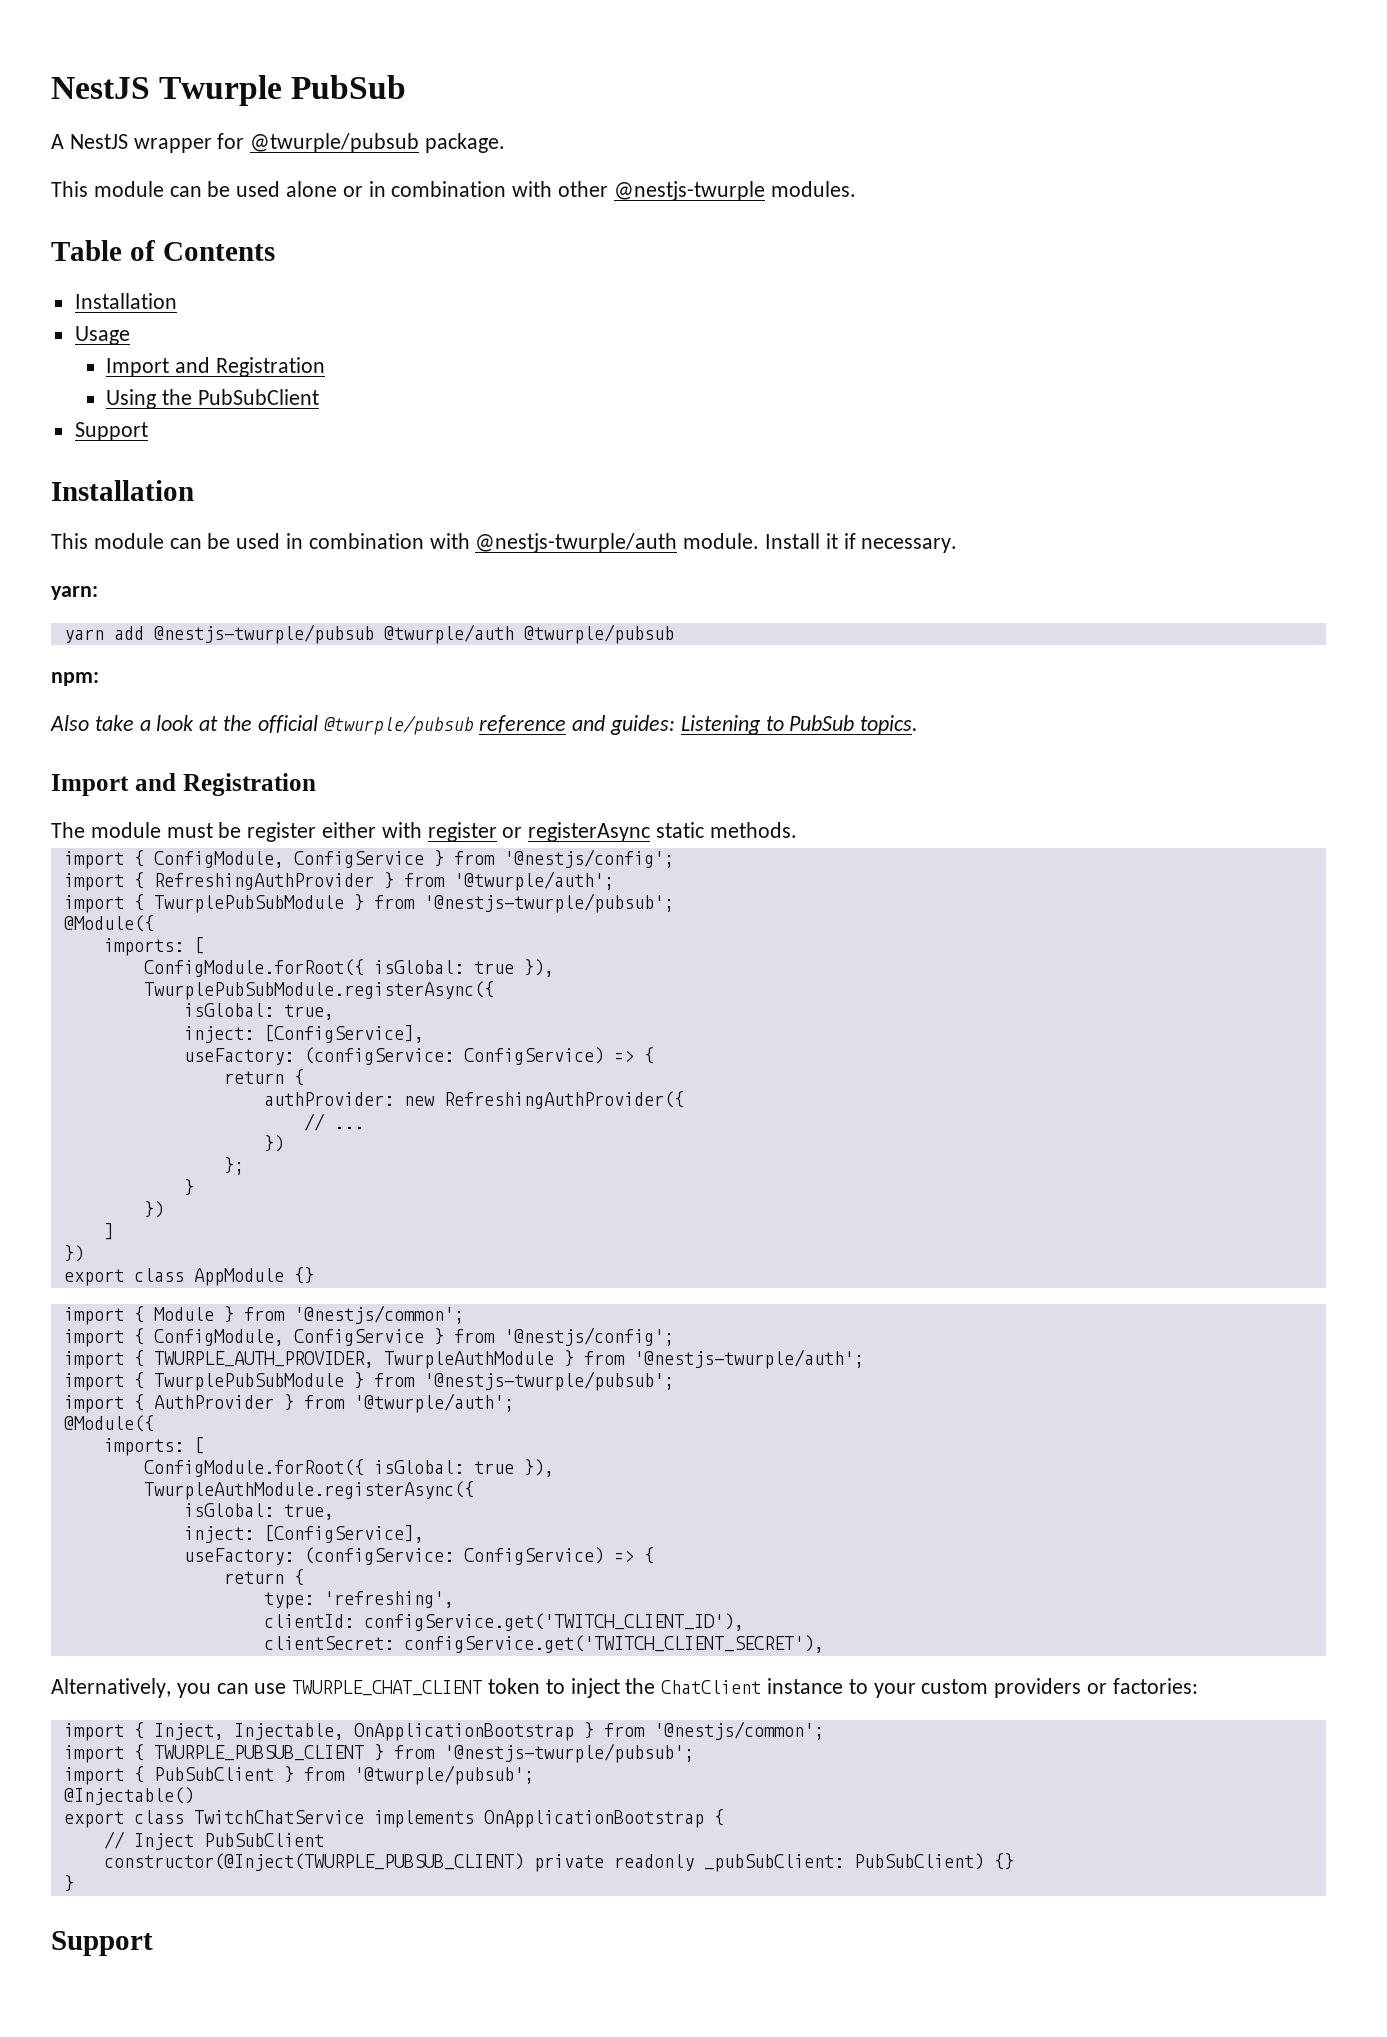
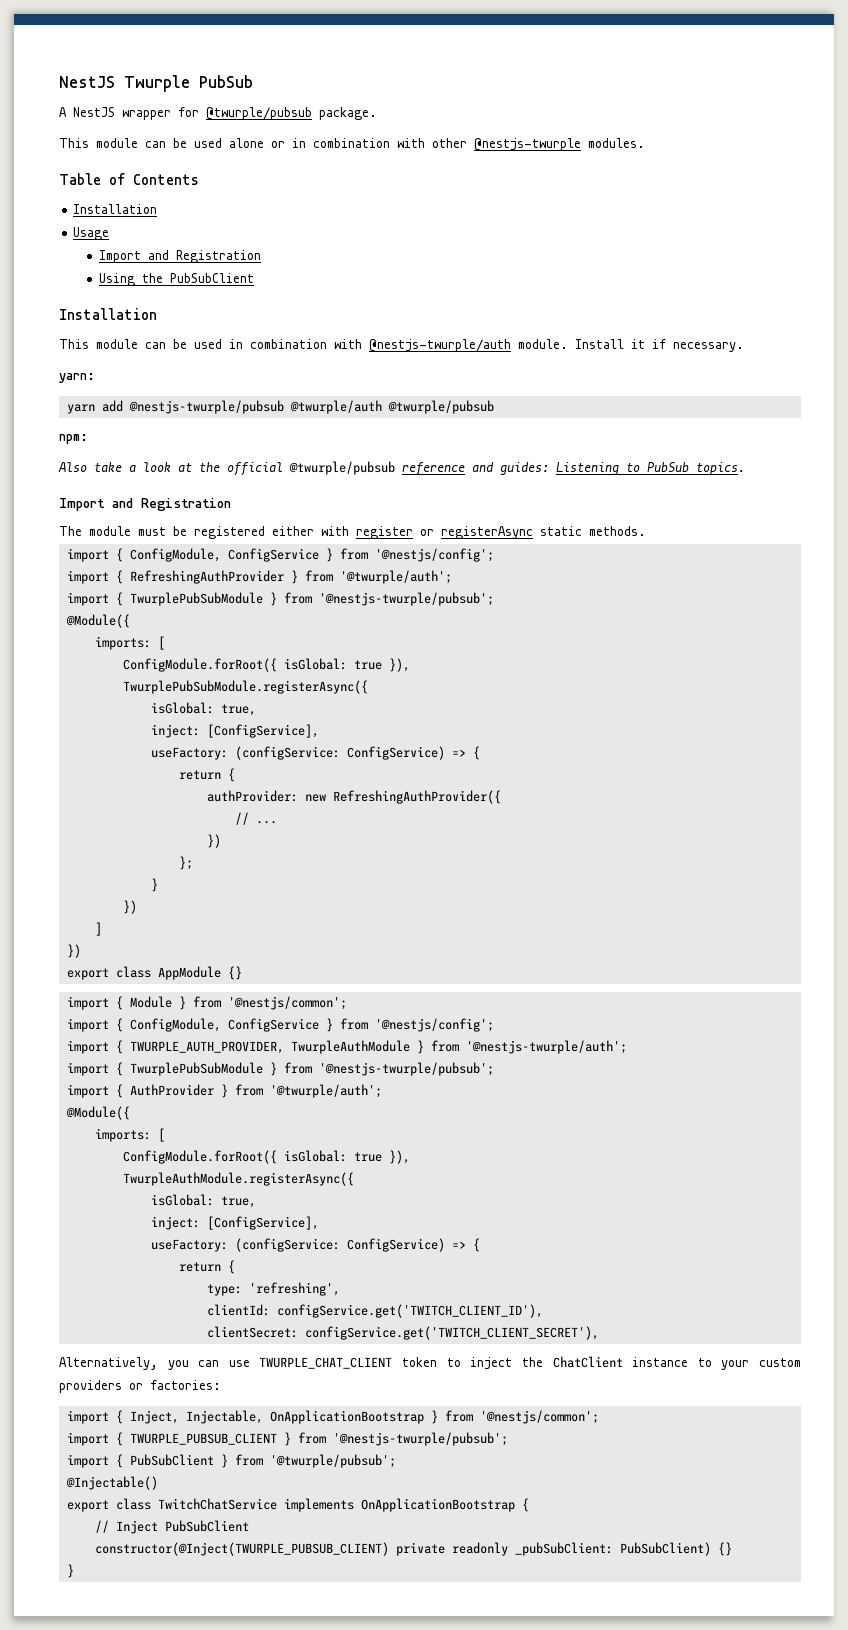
  Using the PubSubClient
- Support
- The module must be register either with register or registerAsync static methods.
+ The module must be registered either with register or registerAsync static methods.
  constructor(@Inject(TWURPLE_PUBSUB_CLIENT) private readonly _pubSubClient: PubSubClient) {}
  }
- Support

